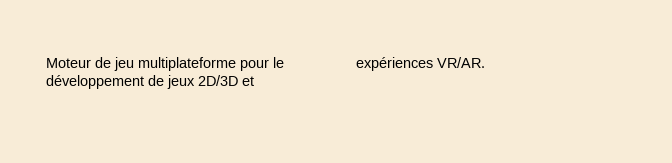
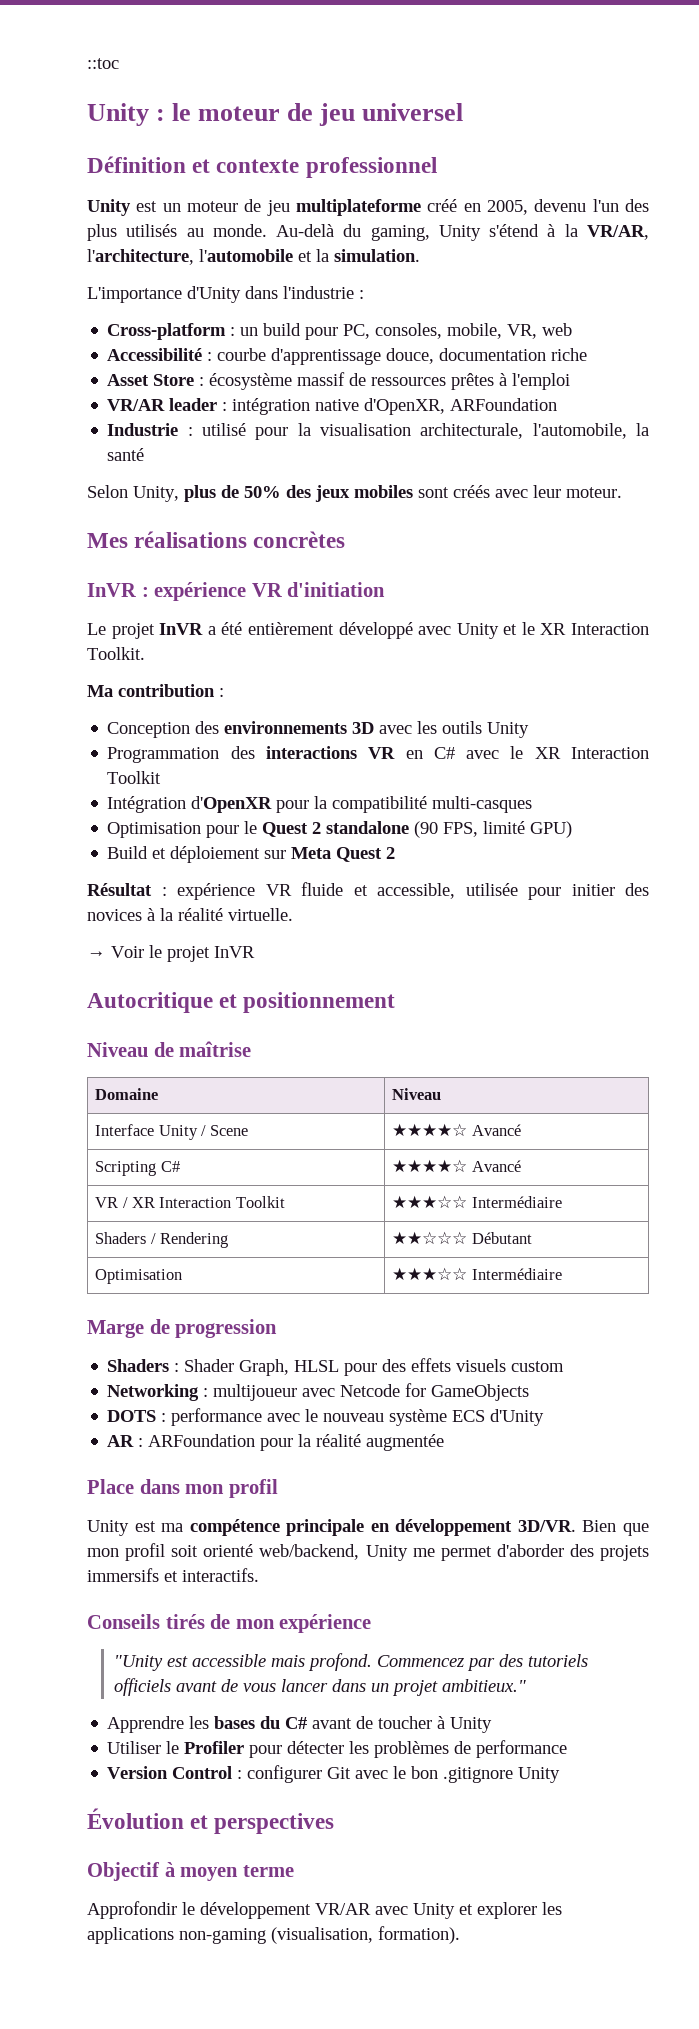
- Moteur de jeu multiplateforme pour le développement de jeux 2D/3D et expériences VR/AR.
+ ::toc
+ Unity : le moteur de jeu universel
+ Définition et contexte professionnel
+ Unity est un moteur de jeu multiplateforme créé en 2005, devenu l'un des plus utilisés au monde. Au-delà du gaming, Unity s'étend à la VR/AR, l'architecture, l'automobile et la simulation.
+ L'importance d'Unity dans l'industrie :
+ Cross-platform : un build pour PC, consoles, mobile, VR, web
+ Accessibilité : courbe d'apprentissage douce, documentation riche
+ Asset Store : écosystème massif de ressources prêtes à l'emploi
+ VR/AR leader : intégration native d'OpenXR, ARFoundation
+ Industrie : utilisé pour la visualisation architecturale, l'automobile, la santé
+ Selon Unity, plus de 50% des jeux mobiles sont créés avec leur moteur.
+ Mes réalisations concrètes
+ InVR : expérience VR d'initiation
+ Le projet InVR a été entièrement développé avec Unity et le XR Interaction Toolkit.
+ Ma contribution :
+ Conception des environnements 3D avec les outils Unity
+ Programmation des interactions VR en C# avec le XR Interaction Toolkit
+ Intégration d'OpenXR pour la compatibilité multi-casques
+ Optimisation pour le Quest 2 standalone (90 FPS, limité GPU)
+ Build et déploiement sur Meta Quest 2
+ Résultat : expérience VR fluide et accessible, utilisée pour initier des novices à la réalité virtuelle.
+ → Voir le projet InVR
+ Autocritique et positionnement
+ Niveau de maîtrise
+ Domaine | Niveau
+ Interface Unity / Scene | ★★★★☆ Avancé
+ Scripting C# | ★★★★☆ Avancé
+ VR / XR Interaction Toolkit | ★★★☆☆ Intermédiaire
+ Shaders / Rendering | ★★☆☆☆ Débutant
+ Optimisation | ★★★☆☆ Intermédiaire
+ Marge de progression
+ Shaders : Shader Graph, HLSL pour des effets visuels custom
+ Networking : multijoueur avec Netcode for GameObjects
+ DOTS : performance avec le nouveau système ECS d'Unity
+ AR : ARFoundation pour la réalité augmentée
+ Place dans mon profil
+ Unity est ma compétence principale en développement 3D/VR. Bien que mon profil soit orienté web/backend, Unity me permet d'aborder des projets immersifs et interactifs.
+ Conseils tirés de mon expérience
+ "Unity est accessible mais profond. Commencez par des tutoriels officiels avant de vous lancer dans un projet ambitieux."
+ Apprendre les bases du C# avant de toucher à Unity
+ Utiliser le Profiler pour détecter les problèmes de performance
+ Version Control : configurer Git avec le bon .gitignore Unity
+ Évolution et perspectives
+ Objectif à moyen terme
+ Approfondir le développement VR/AR avec Unity et explorer les applications non-gaming (visualisation, formation).

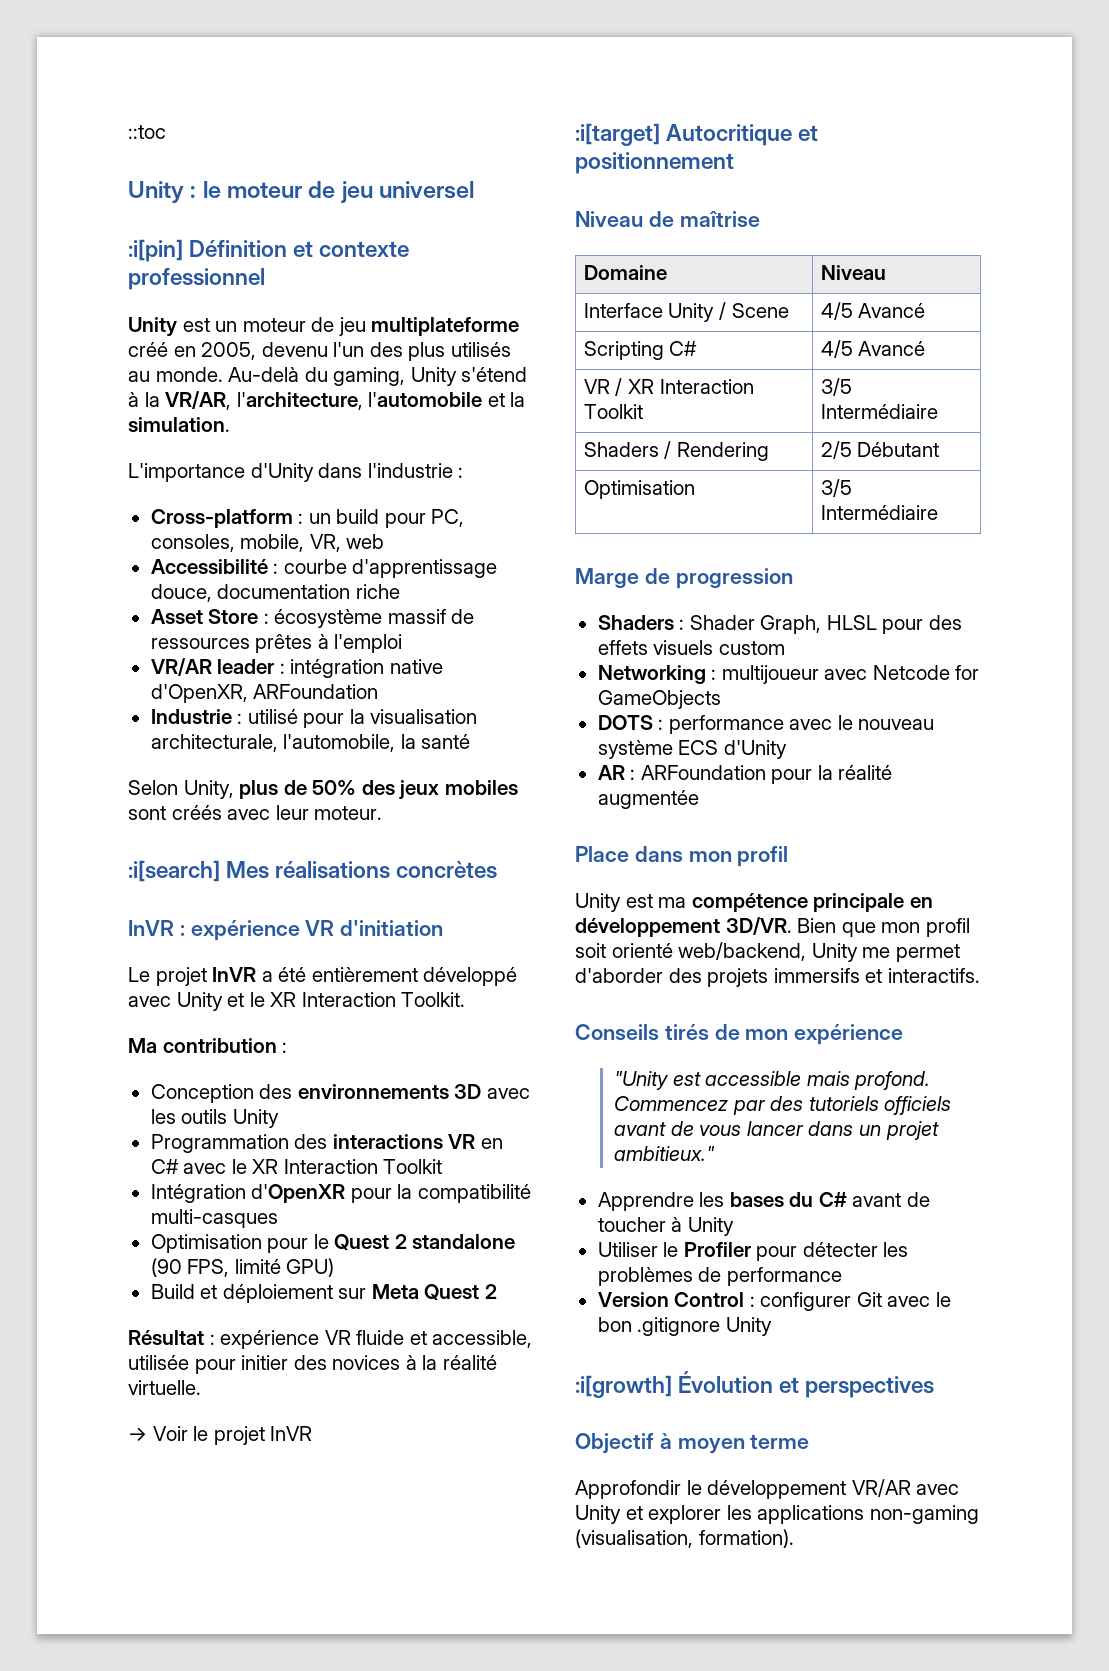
- Définition et contexte professionnel
+ :i[pin] Définition et contexte professionnel
- Mes réalisations concrètes
+ :i[search] Mes réalisations concrètes
- Autocritique et positionnement
+ :i[target] Autocritique et positionnement
- Interface Unity / Scene | ★★★★☆ Avancé
+ Interface Unity / Scene | 4/5 Avancé
- Scripting C# | ★★★★☆ Avancé
+ Scripting C# | 4/5 Avancé
- VR / XR Interaction Toolkit | ★★★☆☆ Intermédiaire
+ VR / XR Interaction Toolkit | 3/5 Intermédiaire
- Shaders / Rendering | ★★☆☆☆ Débutant
+ Shaders / Rendering | 2/5 Débutant
- Optimisation | ★★★☆☆ Intermédiaire
+ Optimisation | 3/5 Intermédiaire
- Évolution et perspectives
+ :i[growth] Évolution et perspectives

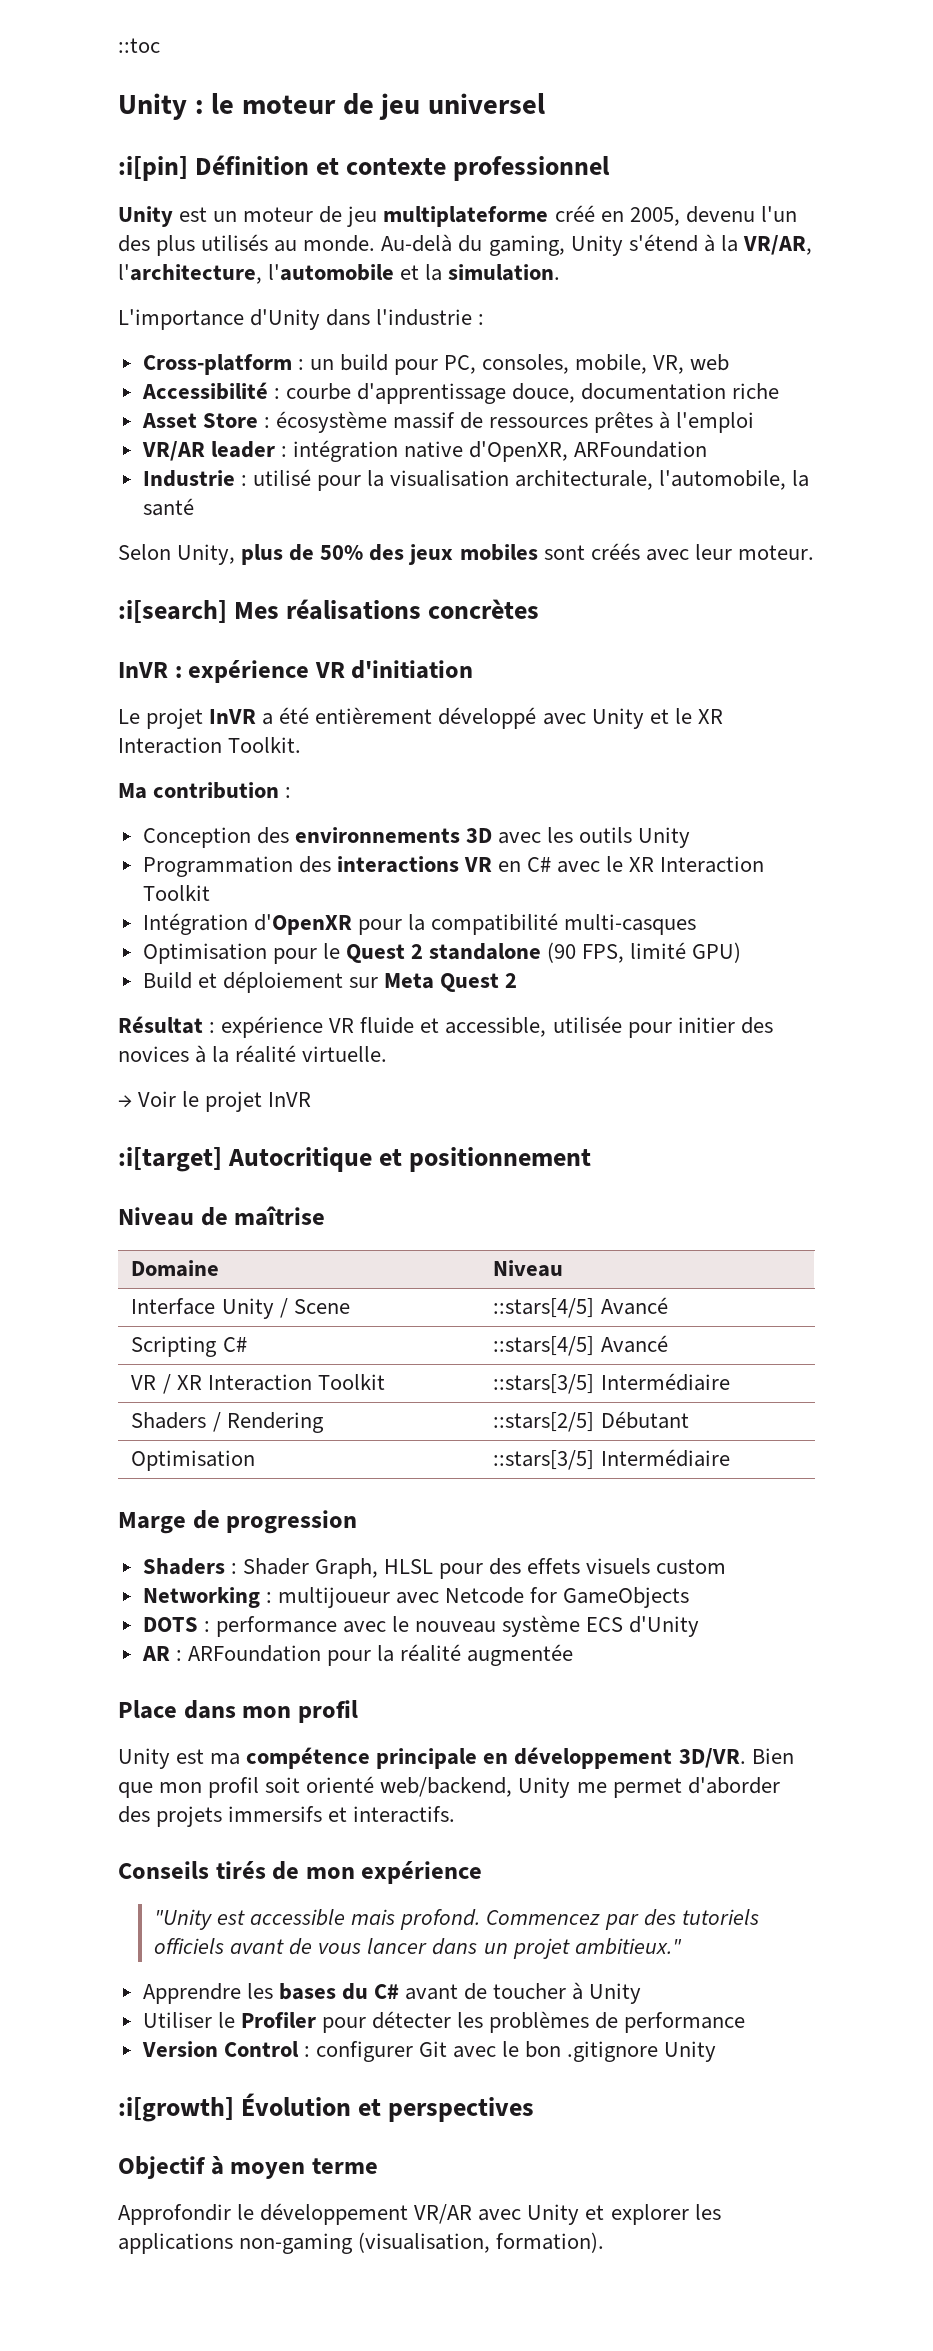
- Interface Unity / Scene | 4/5 Avancé
+ Interface Unity / Scene | ::stars[4/5] Avancé
- Scripting C# | 4/5 Avancé
+ Scripting C# | ::stars[4/5] Avancé
- VR / XR Interaction Toolkit | 3/5 Intermédiaire
+ VR / XR Interaction Toolkit | ::stars[3/5] Intermédiaire
- Shaders / Rendering | 2/5 Débutant
+ Shaders / Rendering | ::stars[2/5] Débutant
- Optimisation | 3/5 Intermédiaire
+ Optimisation | ::stars[3/5] Intermédiaire

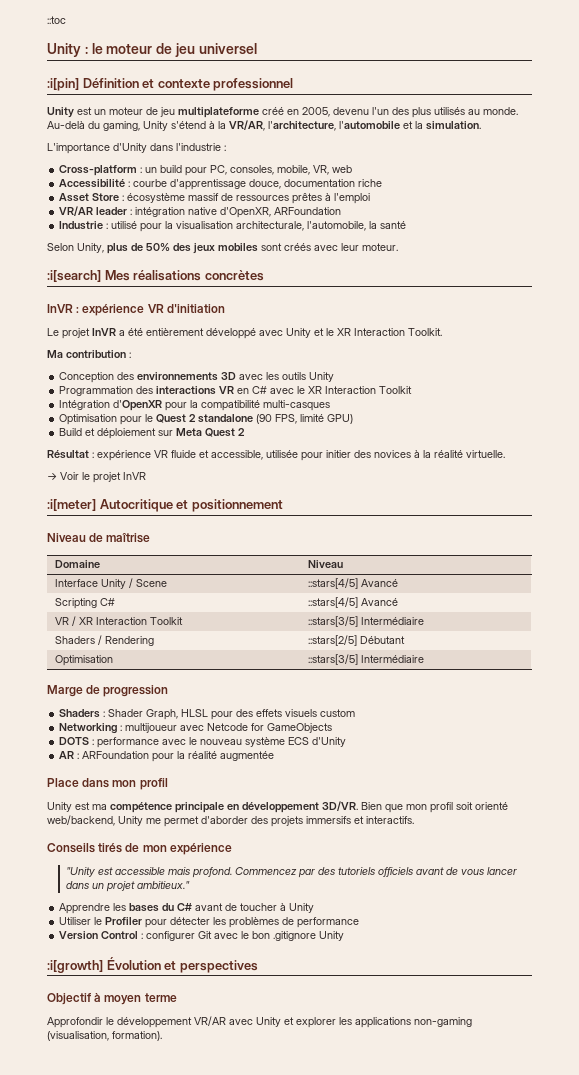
- :i[target] Autocritique et positionnement
+ :i[meter] Autocritique et positionnement

